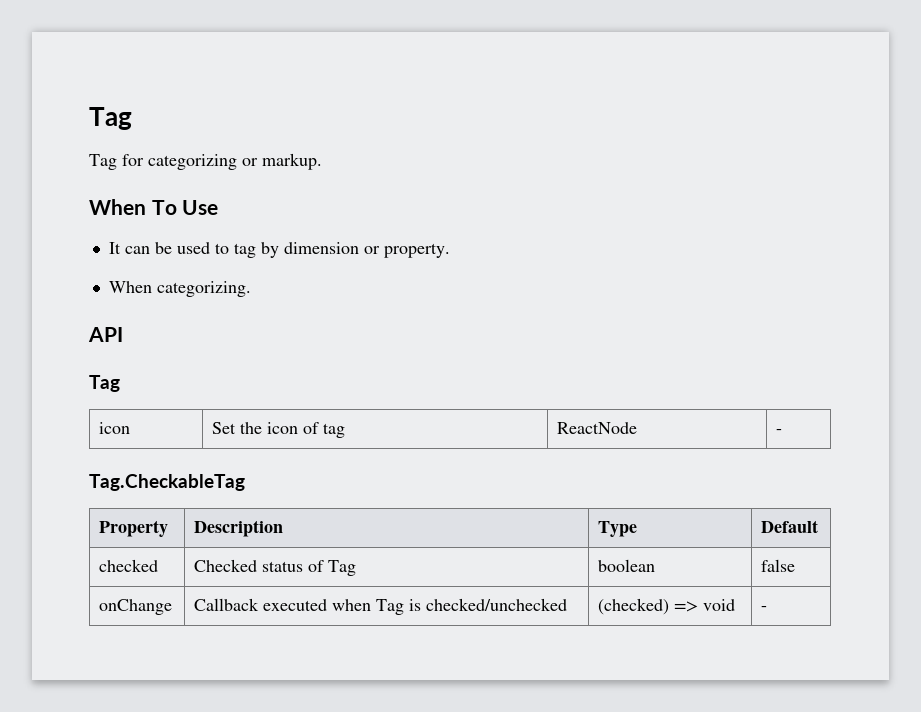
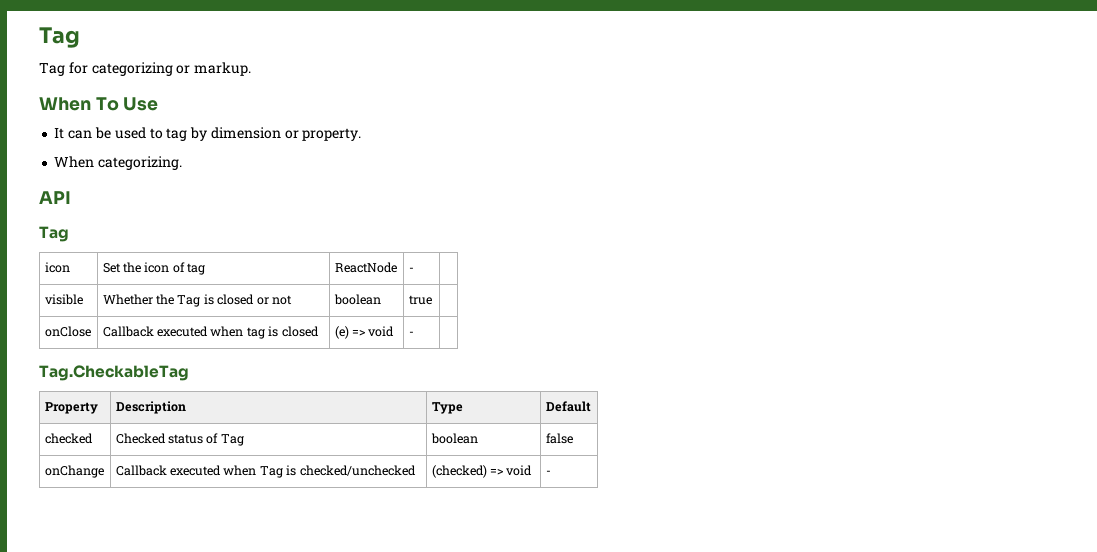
- icon | Set the icon of tag | ReactNode | -
+ icon | Set the icon of tag | ReactNode | - |
+ visible | Whether the Tag is closed or not | boolean | true |
+ onClose | Callback executed when tag is closed | (e) => void | - |

